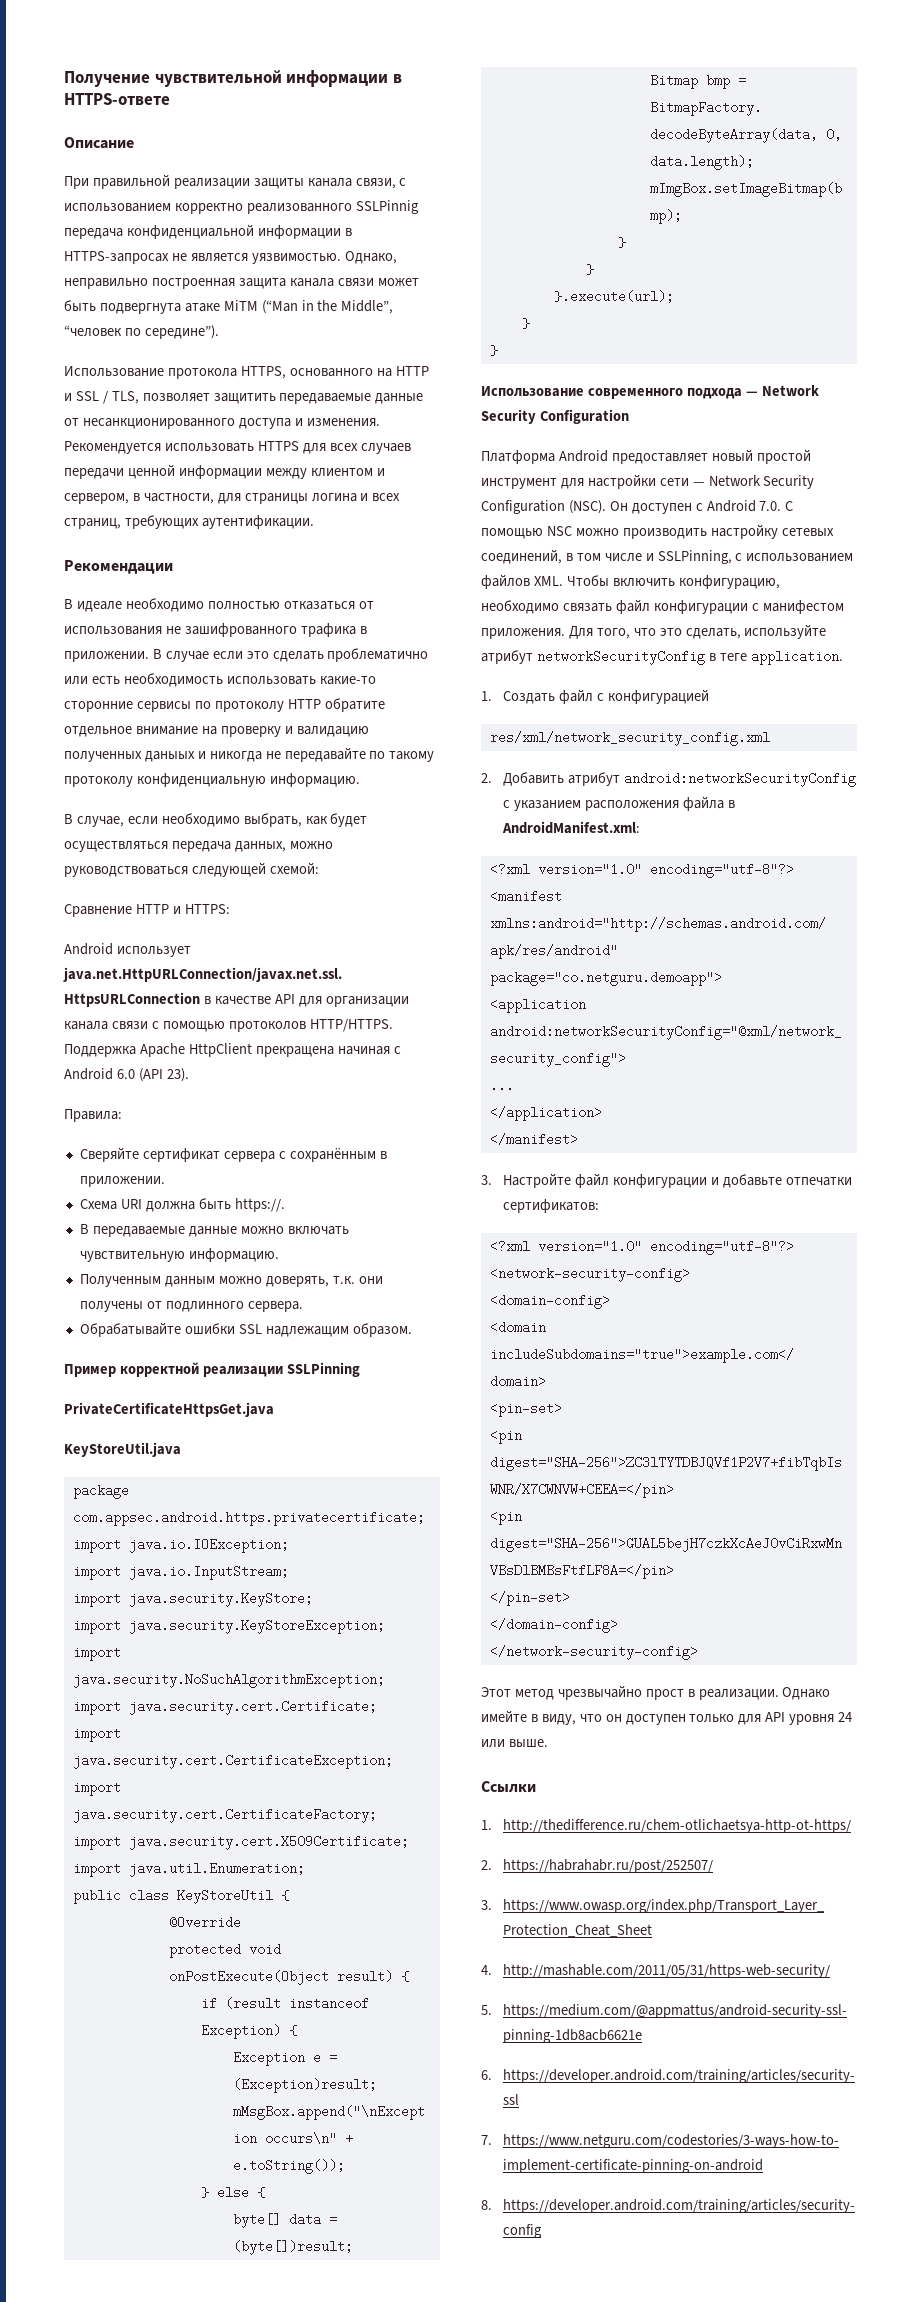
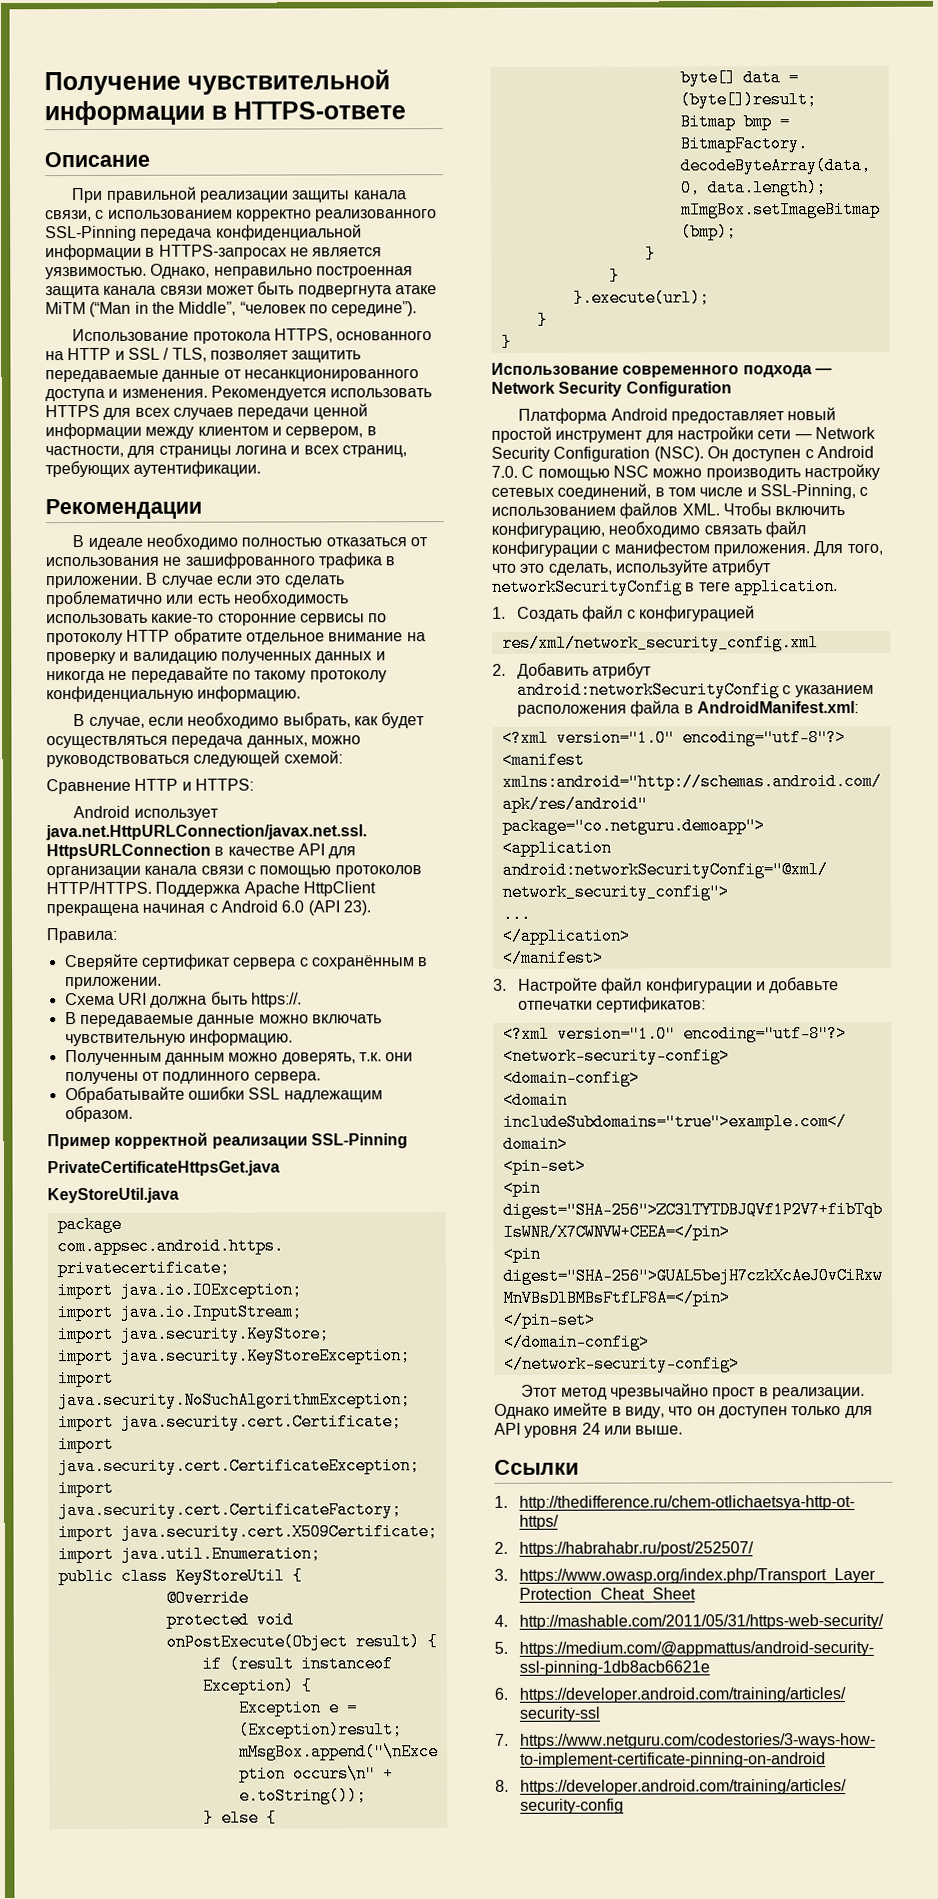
- При правильной реализации защиты канала связи, с использованием корректно реализованного SSLPinnig передача конфиденциальной информации в HTTPS-запросах не является уязвимостью.
+ При правильной реализации защиты канала связи, с использованием корректно реализованного SSL-Pinning передача конфиденциальной информации в HTTPS-запросах не является уязвимостью.
- В случае если это сделать проблематично или есть необходимость использовать какие-то сторонние сервисы по протоколу HTTP обратите отдельное внимание на проверку и валидацию полученных даныых и никогда не передавайте по такому протоколу конфиденциальную информацию.
+ В случае если это сделать проблематично или есть необходимость использовать какие-то сторонние сервисы по протоколу HTTP обратите отдельное внимание на проверку и валидацию полученных данных и никогда не передавайте по такому протоколу конфиденциальную информацию.
- Пример корректной реализации SSLPinning
+ Пример корректной реализации SSL-Pinning
- Он доступен с Android 7.0. С помощью NSC можно производить настройку сетевых соединений, в том числе и SSLPinning, с использованием файлов XML. Чтобы включить конфигурацию, необходимо связать файл конфигурации с манифестом приложения.
+ Он доступен с Android 7.0. С помощью NSC можно производить настройку сетевых соединений, в том числе и SSL-Pinning, с использованием файлов XML. Чтобы включить конфигурацию, необходимо связать файл конфигурации с манифестом приложения.

